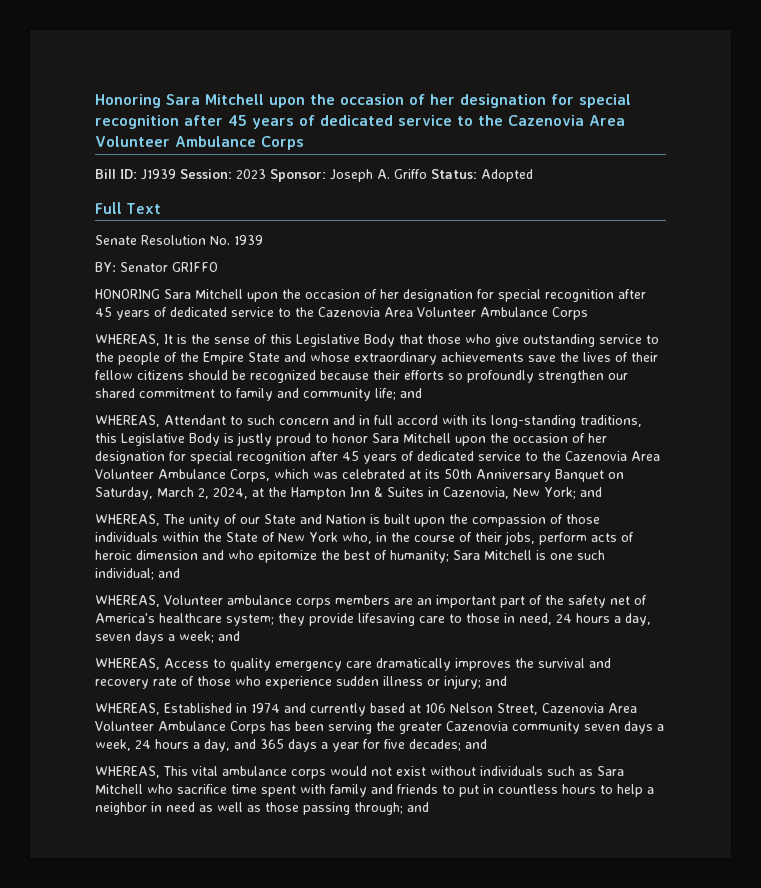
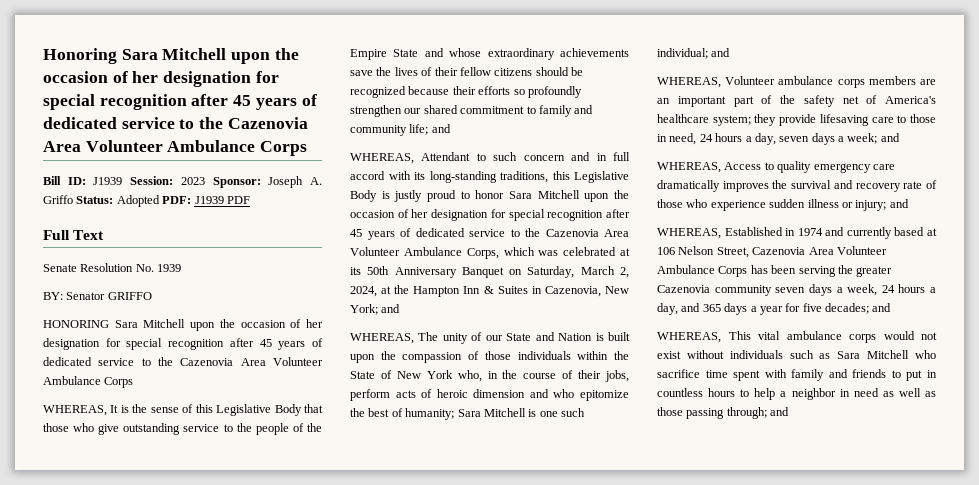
- Bill ID: J1939 Session: 2023 Sponsor: Joseph A. Griffo Status: Adopted
+ Bill ID: J1939 Session: 2023 Sponsor: Joseph A. Griffo Status: Adopted PDF: J1939 PDF

